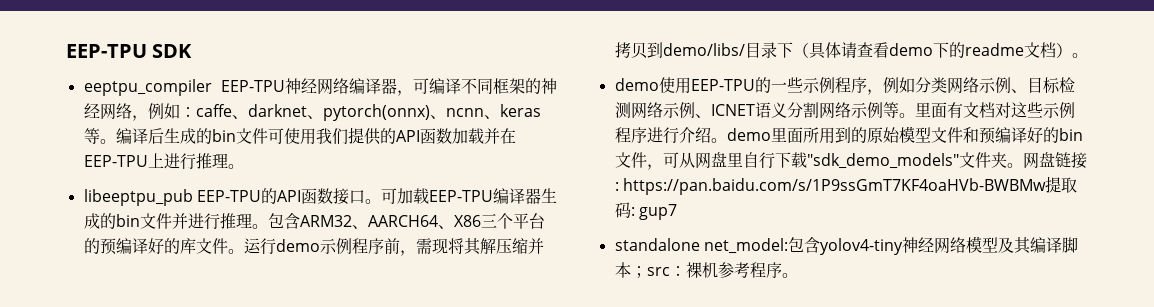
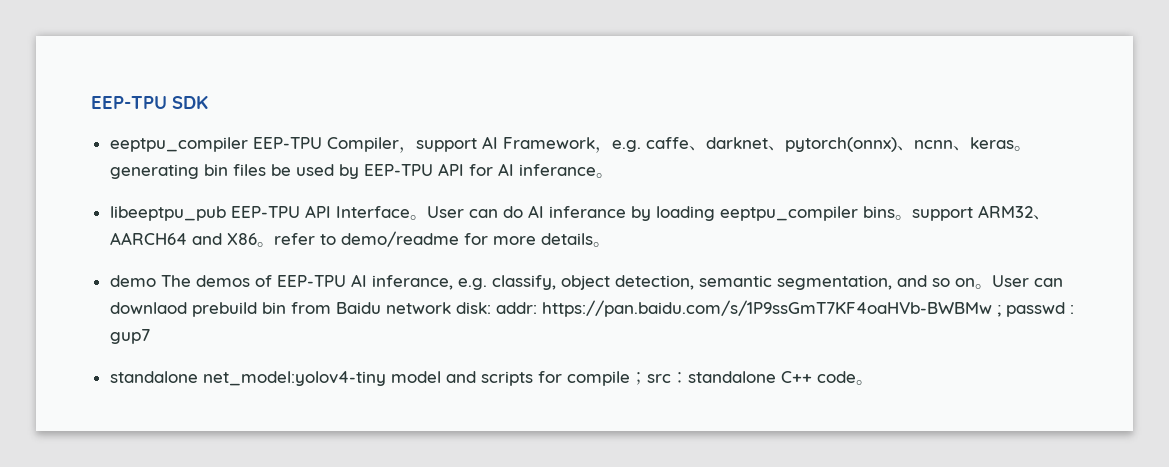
- eeptpu_compiler EEP-TPU神经网络编译器，可编译不同框架的神经网络，例如：caffe、darknet、pytorch(onnx)、ncnn、keras等。编译后生成的bin文件可使用我们提供的API函数加载并在EEP-TPU上进行推理。
- libeeptpu_pub EEP-TPU的API函数接口。可加载EEP-TPU编译器生成的bin文件并进行推理。包含ARM32、AARCH64、X86三个平台的预编译好的库文件。运行demo示例程序前，需现将其解压缩并拷贝到demo/libs/目录下（具体请查看demo下的readme文档）。
- demo使用EEP-TPU的一些示例程序，例如分类网络示例、目标检测网络示例、ICNET语义分割网络示例等。里面有文档对这些示例程序进行介绍。demo里面所用到的原始模型文件和预编译好的bin文件，可从网盘里自行下载"sdk_demo_models"文件夹。网盘链接: https://pan.baidu.com/s/1P9ssGmT7KF4oaHVb-BWBMw提取码: gup7
- standalone net_model:包含yolov4-tiny神经网络模型及其编译脚本；src：裸机参考程序。
+ eeptpu_compiler EEP-TPU Compiler，support AI Framework，e.g. caffe、darknet、pytorch(onnx)、ncnn、keras。generating bin files be used by EEP-TPU API for AI inferance。
+ libeeptpu_pub EEP-TPU API Interface。User can do AI inferance by loading eeptpu_compiler bins。support ARM32、AARCH64 and X86。refer to demo/readme for more details。
+ demo The demos of EEP-TPU AI inferance, e.g. classify, object detection, semantic segmentation, and so on。User can downlaod prebuild bin from Baidu network disk: addr: https://pan.baidu.com/s/1P9ssGmT7KF4oaHVb-BWBMw ; passwd : gup7
+ standalone net_model:yolov4-tiny model and scripts for compile；src：standalone C++ code。

